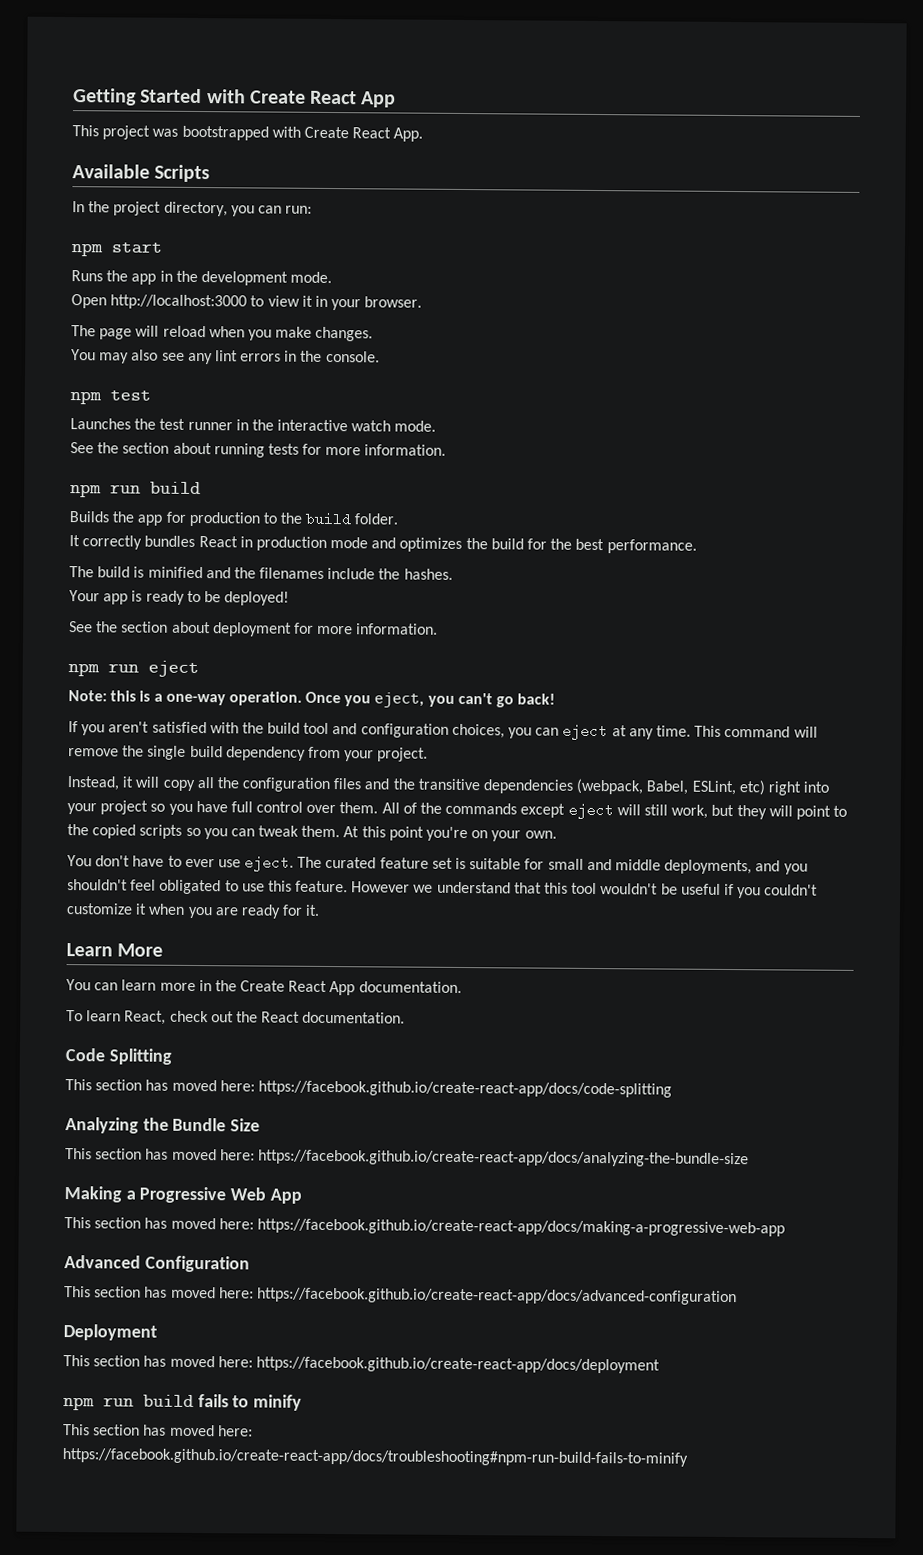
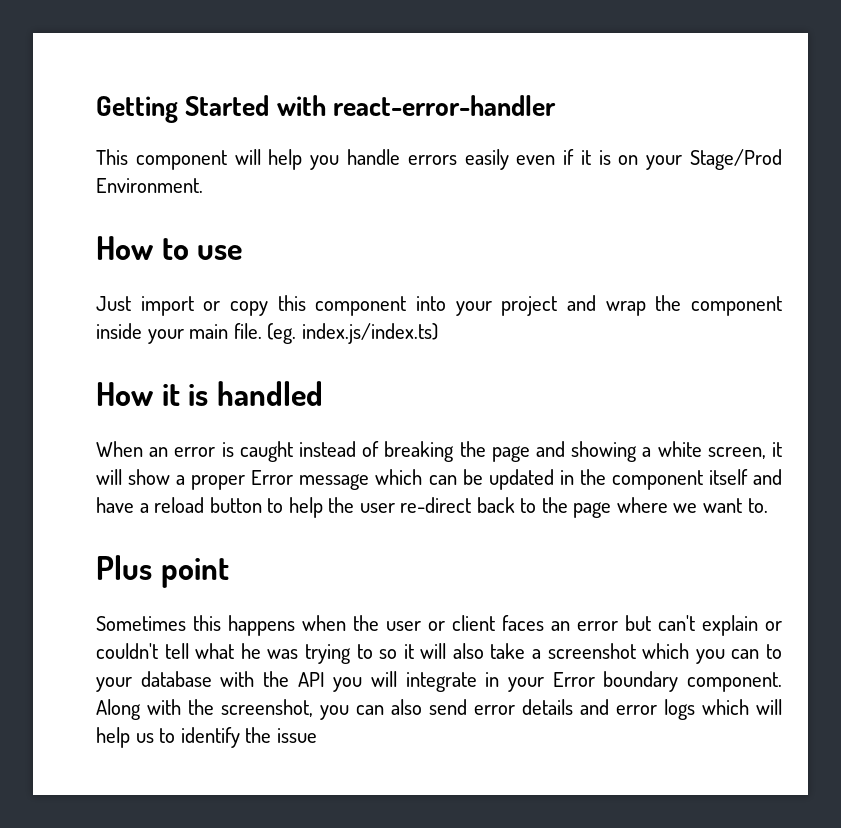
- Getting Started with Create React App
- This project was bootstrapped with Create React App.
- Available Scripts
- In the project directory, you can run:
- npm start
- Runs the app in the development mode.
- Open http://localhost:3000 to view it in your browser.
- The page will reload when you make changes.
- You may also see any lint errors in the console.
- npm test
- Launches the test runner in the interactive watch mode.
- See the section about running tests for more information.
- npm run build
- Builds the app for production to the build folder.
- It correctly bundles React in production mode and optimizes the build for the best performance.
- The build is minified and the filenames include the hashes.
- Your app is ready to be deployed!
- See the section about deployment for more information.
- npm run eject
- Note: this is a one-way operation. Once you eject, you can't go back!
- If you aren't satisfied with the build tool and configuration choices, you can eject at any time. This command will remove the single build dependency from your project.
- Instead, it will copy all the configuration files and the transitive dependencies (webpack, Babel, ESLint, etc) right into your project so you have full control over them. All of the commands except eject will still work, but they will point to the copied scripts so you can tweak them. At this point you're on your own.
- You don't have to ever use eject. The curated feature set is suitable for small and middle deployments, and you shouldn't feel obligated to use this feature. However we understand that this tool wouldn't be useful if you couldn't customize it when you are ready for it.
- Learn More
- You can learn more in the Create React App documentation.
- To learn React, check out the React documentation.
- Code Splitting
- This section has moved here: https://facebook.github.io/create-react-app/docs/code-splitting
- Analyzing the Bundle Size
- This section has moved here: https://facebook.github.io/create-react-app/docs/analyzing-the-bundle-size
- Making a Progressive Web App
- This section has moved here: https://facebook.github.io/create-react-app/docs/making-a-progressive-web-app
- Advanced Configuration
- This section has moved here: https://facebook.github.io/create-react-app/docs/advanced-configuration
- Deployment
- This section has moved here: https://facebook.github.io/create-react-app/docs/deployment
- npm run build fails to minify
- This section has moved here: https://facebook.github.io/create-react-app/docs/troubleshooting#npm-run-build-fails-to-minify
+ Getting Started with react-error-handler
+ This component will help you handle errors easily even if it is on your Stage/Prod Environment.
+ How to use
+ Just import or copy this component into your project and wrap the component inside your main file. (eg. index.js/index.ts)
+ How it is handled
+ When an error is caught instead of breaking the page and showing a white screen, it will show a proper Error message which can be updated in the component itself and have a reload button to help the user re-direct back to the page where we want to.
+ Plus point
+ Sometimes this happens when the user or client faces an error but can't explain or couldn't tell what he was trying to so it will also take a screenshot which you can to your database with the API you will integrate in your Error boundary component. Along with the screenshot, you can also send error details and error logs which will help us to identify the issue

